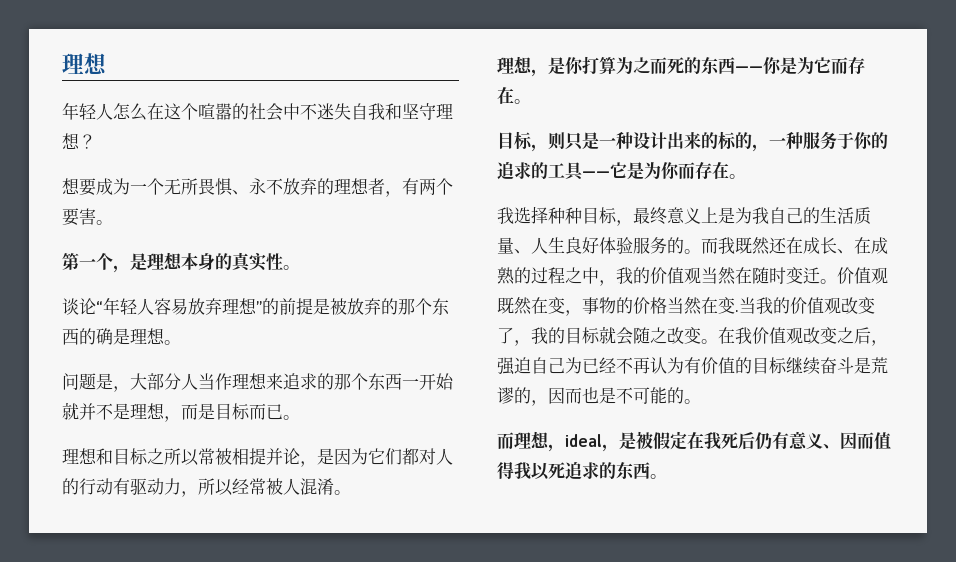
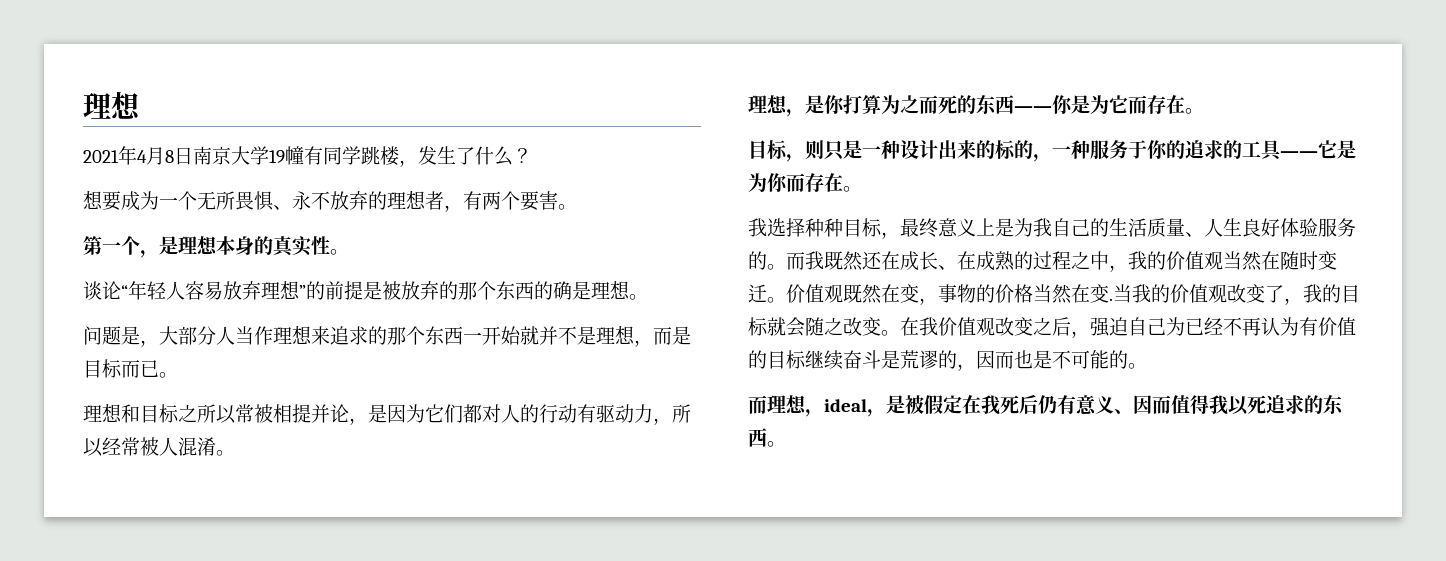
- 年轻人怎么在这个喧嚣的社会中不迷失自我和坚守理想？
+ 2021年4月8日南京大学19幢有同学跳楼，发生了什么？

